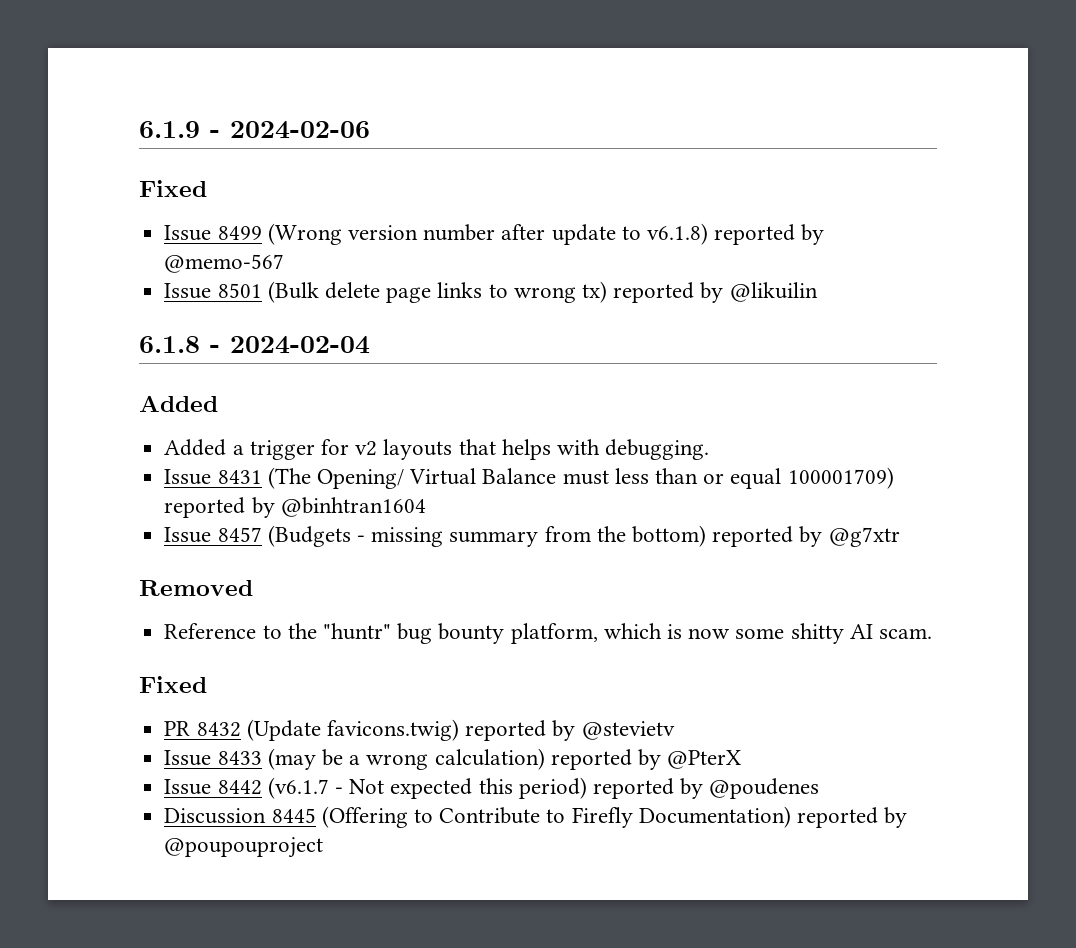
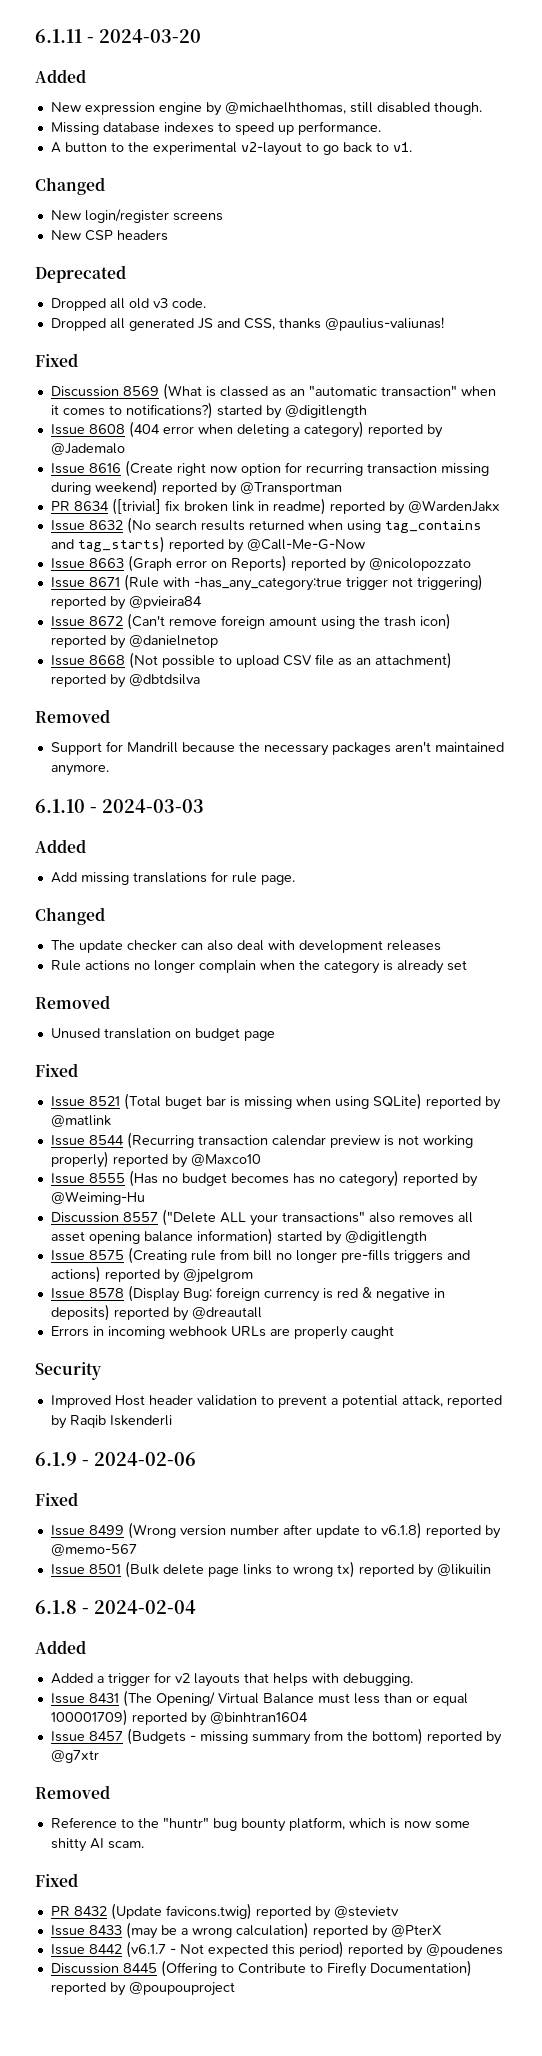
+ 6.1.11 - 2024-03-20
+ Added
+ New expression engine by @michaelhthomas, still disabled though.
+ Missing database indexes to speed up performance.
+ A button to the experimental v2-layout to go back to v1.
+ Changed
+ New login/register screens
+ New CSP headers
+ Deprecated
+ Dropped all old v3 code.
+ Dropped all generated JS and CSS, thanks @paulius-valiunas!
+ Fixed
+ Discussion 8569 (What is classed as an "automatic transaction" when it comes to notifications?) started by @digitlength
+ Issue 8608 (404 error when deleting a category) reported by @Jademalo
+ Issue 8616 (Create right now option for recurring transaction missing during weekend) reported by @Transportman
+ PR 8634 ([trivial] fix broken link in readme) reported by @WardenJakx
+ Issue 8632 (No search results returned when using tag_contains and tag_starts) reported by @Call-Me-G-Now
+ Issue 8663 (Graph error on Reports) reported by @nicolopozzato
+ Issue 8671 (Rule with -has_any_category:true trigger not triggering) reported by @pvieira84
+ Issue 8672 (Can't remove foreign amount using the trash icon) reported by @danielnetop
+ Issue 8668 (Not possible to upload CSV file as an attachment) reported by @dbtdsilva
+ Removed
+ Support for Mandrill because the necessary packages aren't maintained anymore.
+ 6.1.10 - 2024-03-03
+ Added
+ Add missing translations for rule page.
+ Changed
+ The update checker can also deal with development releases
+ Rule actions no longer complain when the category is already set
+ Removed
+ Unused translation on budget page
+ Fixed
+ Issue 8521 (Total buget bar is missing when using SQLite) reported by @matlink
+ Issue 8544 (Recurring transaction calendar preview is not working properly) reported by @Maxco10
+ Issue 8555 (Has no budget becomes has no category) reported by @Weiming-Hu
+ Discussion 8557 ("Delete ALL your transactions" also removes all asset opening balance information) started by @digitlength
+ Issue 8575 (Creating rule from bill no longer pre-fills triggers and actions) reported by @jpelgrom
+ Issue 8578 (Display Bug: foreign currency is red & negative in deposits) reported by @dreautall
+ Errors in incoming webhook URLs are properly caught
+ Security
+ Improved Host header validation to prevent a potential attack, reported by Raqib Iskenderli

